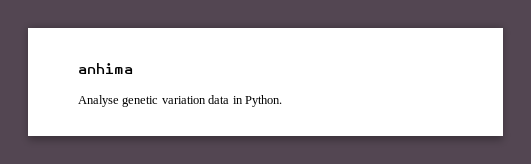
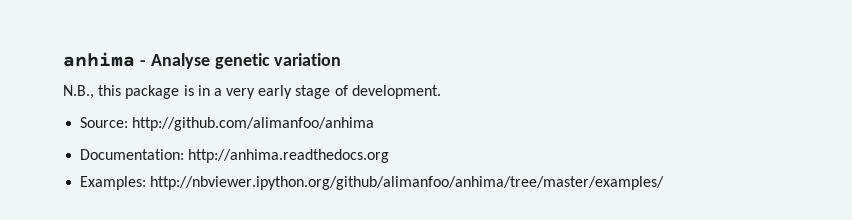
- anhima
- Analyse genetic variation data in Python.
+ anhima - Analyse genetic variation
+ N.B., this package is in a very early stage of development.
+ Source: http://github.com/alimanfoo/anhima
+ Documentation: http://anhima.readthedocs.org
+ Examples: http://nbviewer.ipython.org/github/alimanfoo/anhima/tree/master/examples/

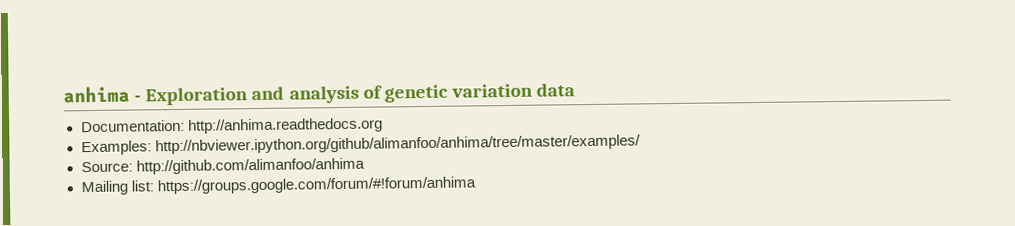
- anhima - Analyse genetic variation
- N.B., this package is in a very early stage of development.
- Source: http://github.com/alimanfoo/anhima
+ anhima - Exploration and analysis of genetic variation data
+ Source: http://github.com/alimanfoo/anhima
+ Mailing list: https://groups.google.com/forum/#!forum/anhima

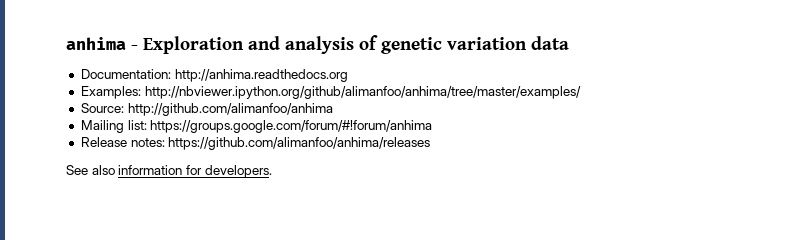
+ Release notes: https://github.com/alimanfoo/anhima/releases
+ See also information for developers.

